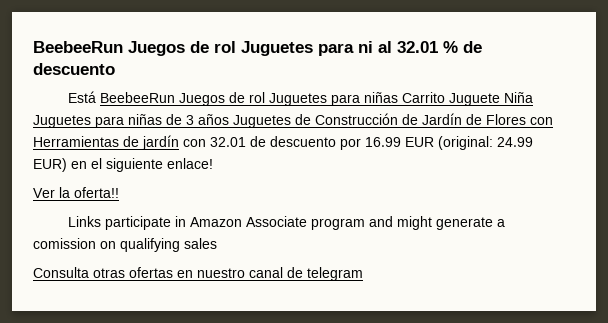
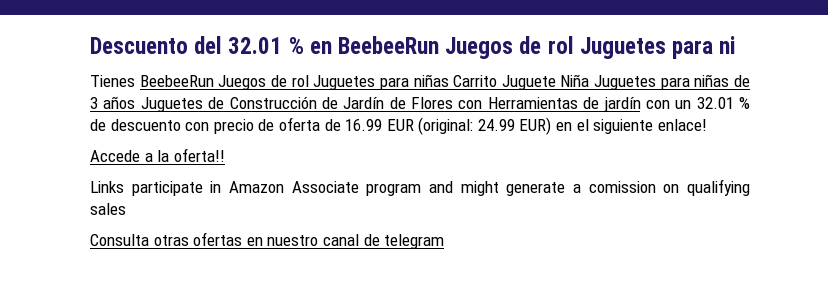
- BeebeeRun Juegos de rol Juguetes para ni al 32.01 % de descuento
- Está BeebeeRun Juegos de rol Juguetes para niñas Carrito Juguete Niña Juguetes para niñas de 3 años Juguetes de Construcción de Jardín de Flores con Herramientas de jardín con 32.01 de descuento por 16.99 EUR (original: 24.99 EUR) en el siguiente enlace!
+ Descuento del 32.01 % en BeebeeRun Juegos de rol Juguetes para ni
+ Tienes BeebeeRun Juegos de rol Juguetes para niñas Carrito Juguete Niña Juguetes para niñas de 3 años Juguetes de Construcción de Jardín de Flores con Herramientas de jardín con un 32.01 % de descuento con precio de oferta de 16.99 EUR (original: 24.99 EUR) en el siguiente enlace!
- Ver la oferta!!
+ Accede a la oferta!!

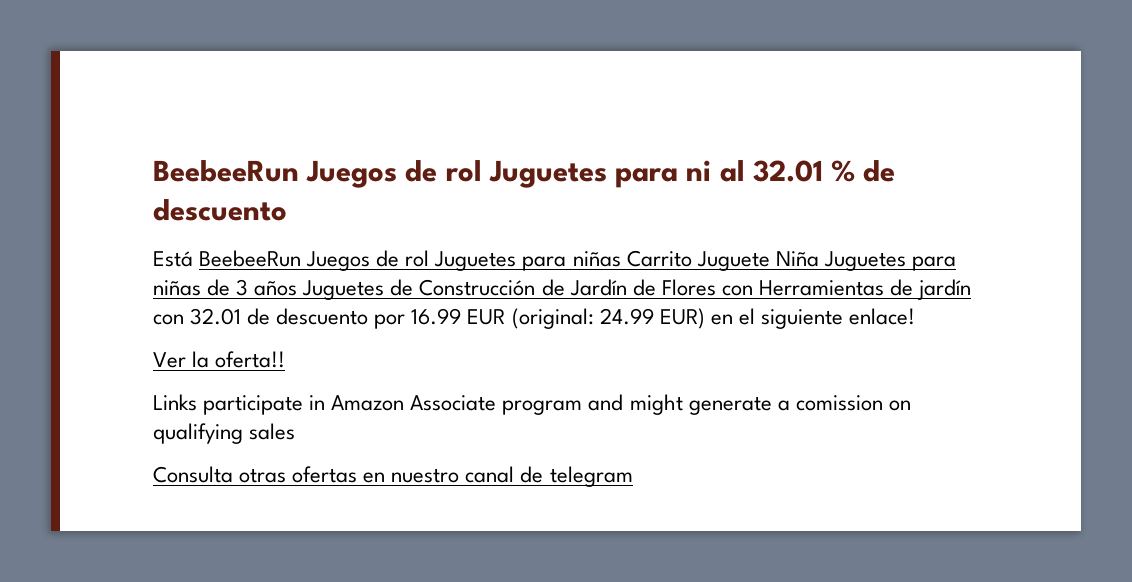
- Descuento del 32.01 % en BeebeeRun Juegos de rol Juguetes para ni
- Tienes BeebeeRun Juegos de rol Juguetes para niñas Carrito Juguete Niña Juguetes para niñas de 3 años Juguetes de Construcción de Jardín de Flores con Herramientas de jardín con un 32.01 % de descuento con precio de oferta de 16.99 EUR (original: 24.99 EUR) en el siguiente enlace!
+ BeebeeRun Juegos de rol Juguetes para ni al 32.01 % de descuento
+ Está BeebeeRun Juegos de rol Juguetes para niñas Carrito Juguete Niña Juguetes para niñas de 3 años Juguetes de Construcción de Jardín de Flores con Herramientas de jardín con 32.01 de descuento por 16.99 EUR (original: 24.99 EUR) en el siguiente enlace!
- Accede a la oferta!!
+ Ver la oferta!!

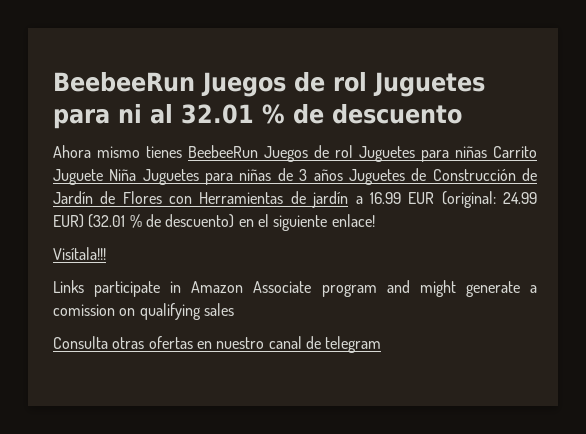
- Está BeebeeRun Juegos de rol Juguetes para niñas Carrito Juguete Niña Juguetes para niñas de 3 años Juguetes de Construcción de Jardín de Flores con Herramientas de jardín con 32.01 de descuento por 16.99 EUR (original: 24.99 EUR) en el siguiente enlace!
+ Ahora mismo tienes BeebeeRun Juegos de rol Juguetes para niñas Carrito Juguete Niña Juguetes para niñas de 3 años Juguetes de Construcción de Jardín de Flores con Herramientas de jardín a 16.99 EUR (original: 24.99 EUR) (32.01 % de descuento) en el siguiente enlace!
- Ver la oferta!!
+ Visítala!!!

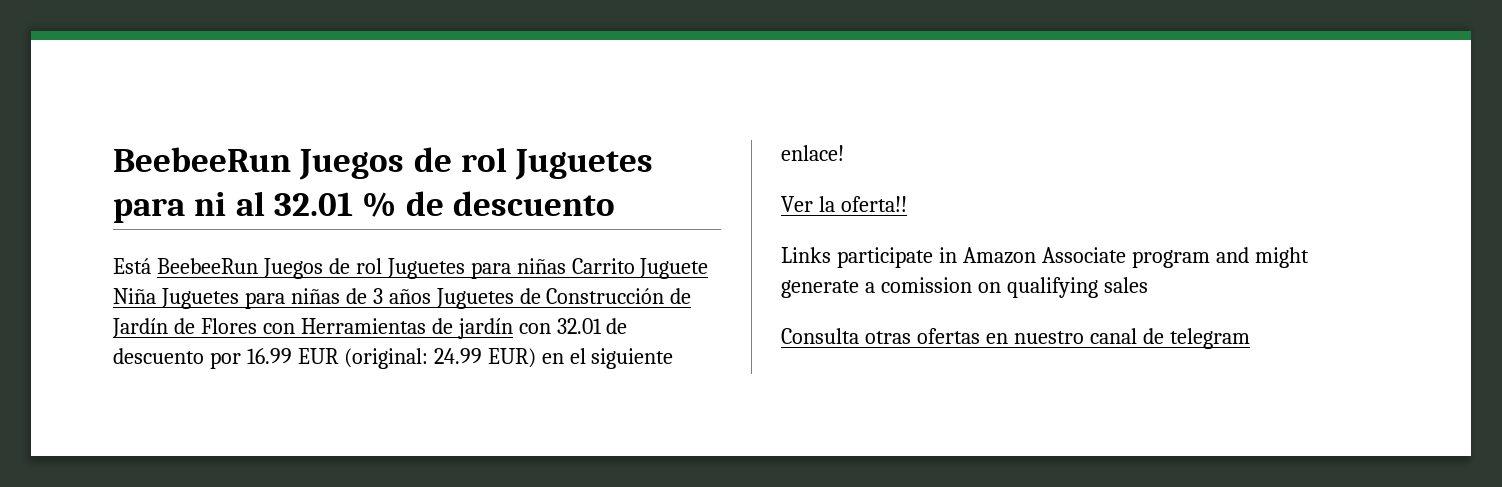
- Ahora mismo tienes BeebeeRun Juegos de rol Juguetes para niñas Carrito Juguete Niña Juguetes para niñas de 3 años Juguetes de Construcción de Jardín de Flores con Herramientas de jardín a 16.99 EUR (original: 24.99 EUR) (32.01 % de descuento) en el siguiente enlace!
+ Está BeebeeRun Juegos de rol Juguetes para niñas Carrito Juguete Niña Juguetes para niñas de 3 años Juguetes de Construcción de Jardín de Flores con Herramientas de jardín con 32.01 de descuento por 16.99 EUR (original: 24.99 EUR) en el siguiente enlace!
- Visítala!!!
+ Ver la oferta!!

